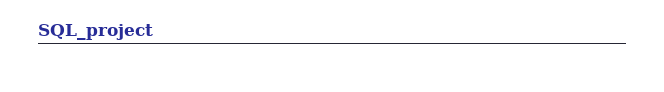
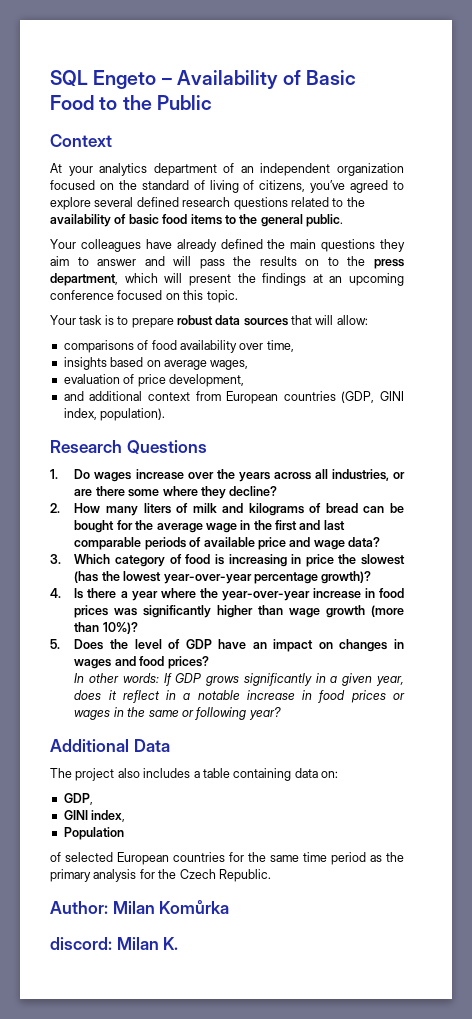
- SQL_project
+ SQL Engeto – Availability of Basic Food to the Public
+ Context
+ At your analytics department of an independent organization focused on the standard of living of citizens, you’ve agreed to explore several defined research questions related to the availability of basic food items to the general public.
+ Your colleagues have already defined the main questions they aim to answer and will pass the results on to the press department, which will present the findings at an upcoming conference focused on this topic.
+ Your task is to prepare robust data sources that will allow:
+ comparisons of food availability over time,
+ insights based on average wages,
+ evaluation of price development,
+ and additional context from European countries (GDP, GINI index, population).
+ Research Questions
+ 1. Do wages increase over the years across all industries, or are there some where they decline?
+ 2. How many liters of milk and kilograms of bread can be bought for the average wage in the first and last comparable periods of available price and wage data?
+ 3. Which category of food is increasing in price the slowest (has the lowest year-over-year percentage growth)?
+ 4. Is there a year where the year-over-year increase in food prices was significantly higher than wage growth (more than 10%)?
+ 5. Does the level of GDP have an impact on changes in wages and food prices?
+ In other words: If GDP grows significantly in a given year, does it reflect in a notable increase in food prices or wages in the same or following year?
+ Additional Data
+ The project also includes a table containing data on:
+ GDP,
+ GINI index,
+ Population
+ of selected European countries for the same time period as the primary analysis for the Czech Republic.
+ Author: Milan Komůrka
+ discord: Milan K.

